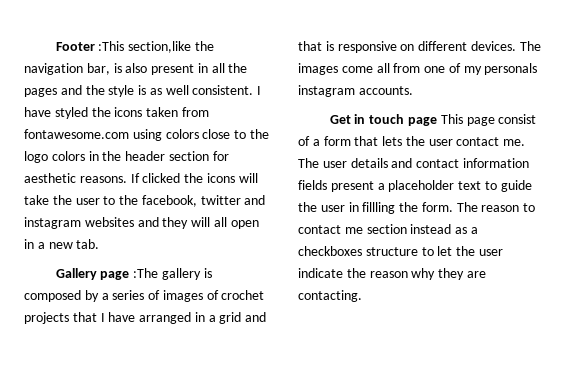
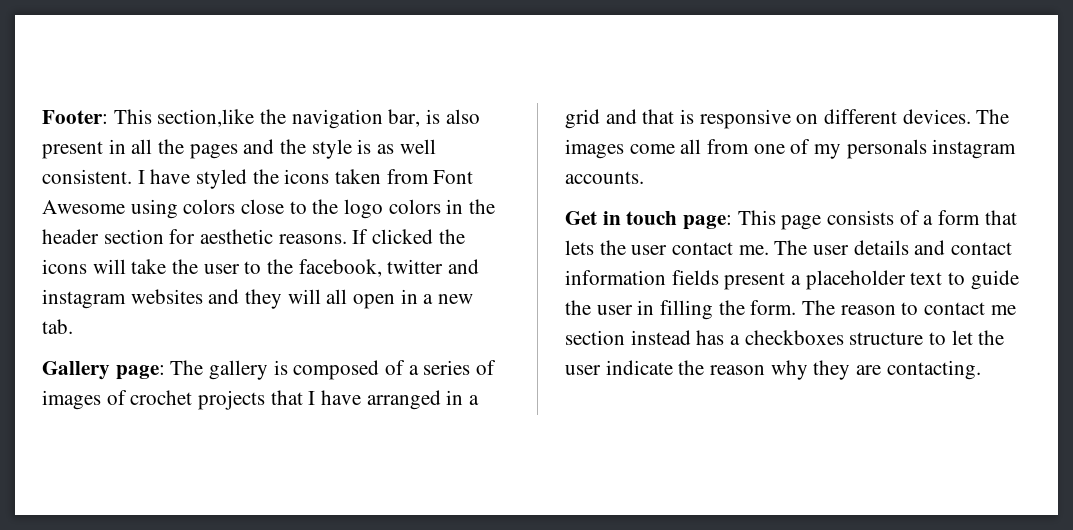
- Footer :This section,like the navigation bar, is also present in all the pages and the style is as well consistent.
+ Footer: This section,like the navigation bar, is also present in all the pages and the style is as well consistent.
- I have styled the icons taken from fontawesome.com using colors close to the logo colors in the header section for aesthetic reasons.
+ I have styled the icons taken from Font Awesome using colors close to the logo colors in the header section for aesthetic reasons.
- Gallery page :The gallery is composed by a series of images of crochet projects that I have arranged in a grid and that is responsive on different devices.
+ Gallery page: The gallery is composed of a series of images of crochet projects that I have arranged in a grid and that is responsive on different devices.
- Get in touch page This page consist of a form that lets the user contact me.
+ Get in touch page: This page consists of a form that lets the user contact me.
- The user details and contact information fields present a placeholder text to guide the user in fillling the form.
+ The user details and contact information fields present a placeholder text to guide the user in filling the form.
- The reason to contact me section instead as a checkboxes structure to let the user indicate the reason why they are contacting.
+ The reason to contact me section instead has a checkboxes structure to let the user indicate the reason why they are contacting.

